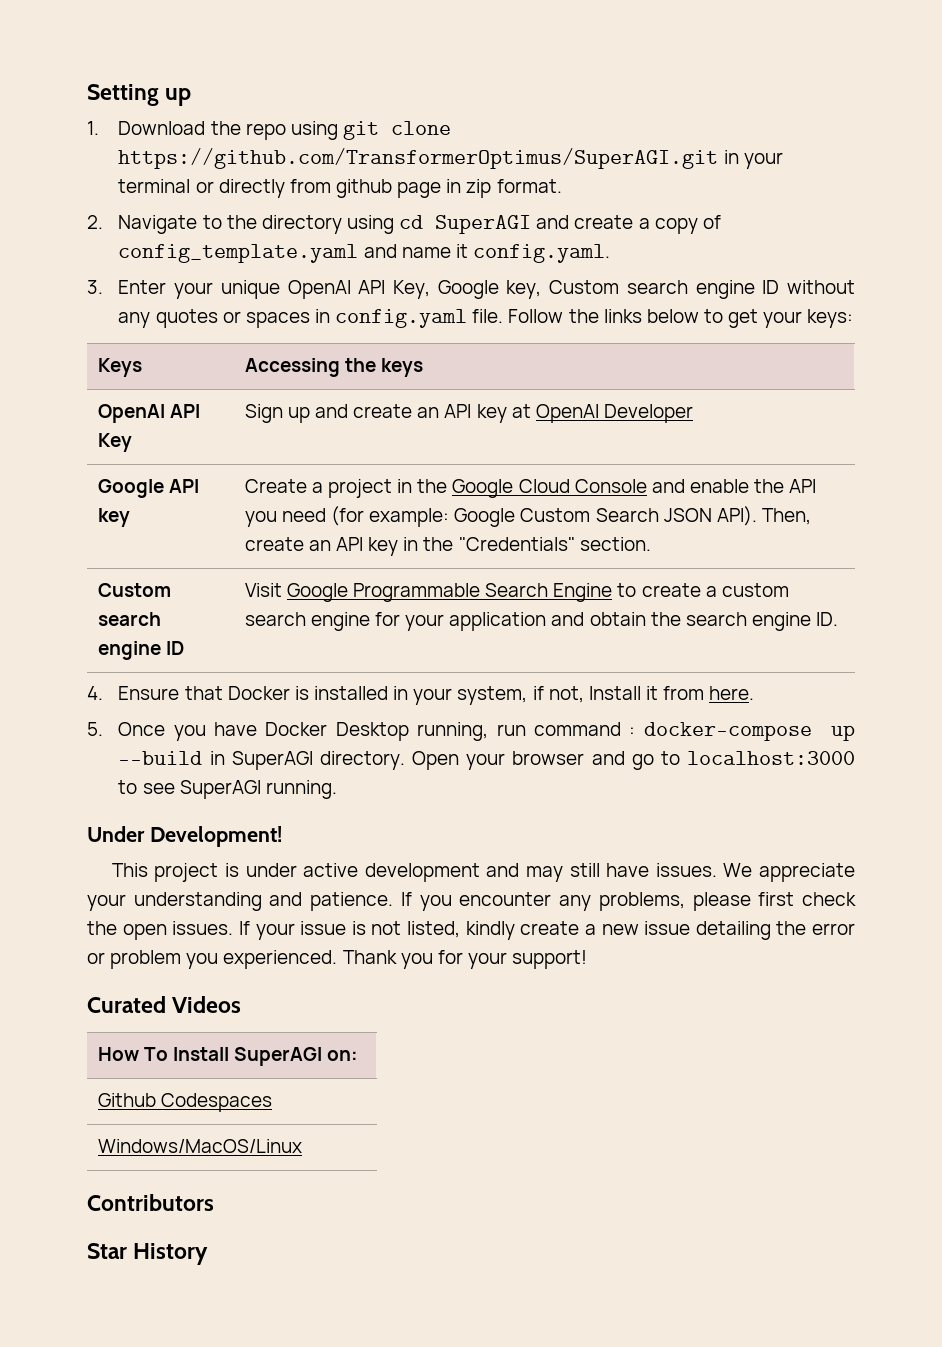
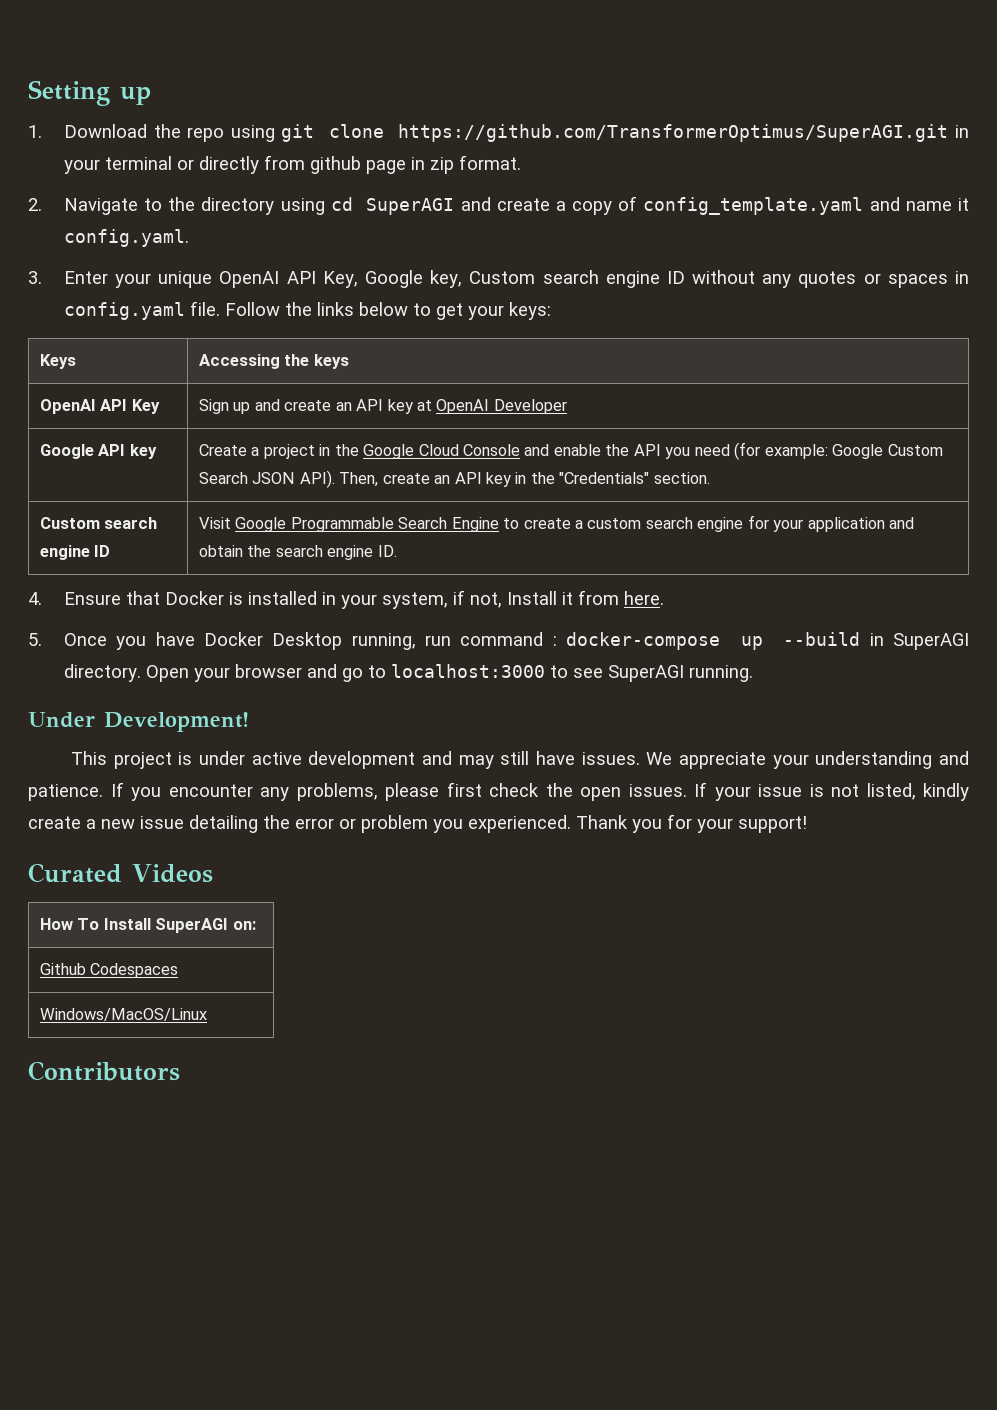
- Star History

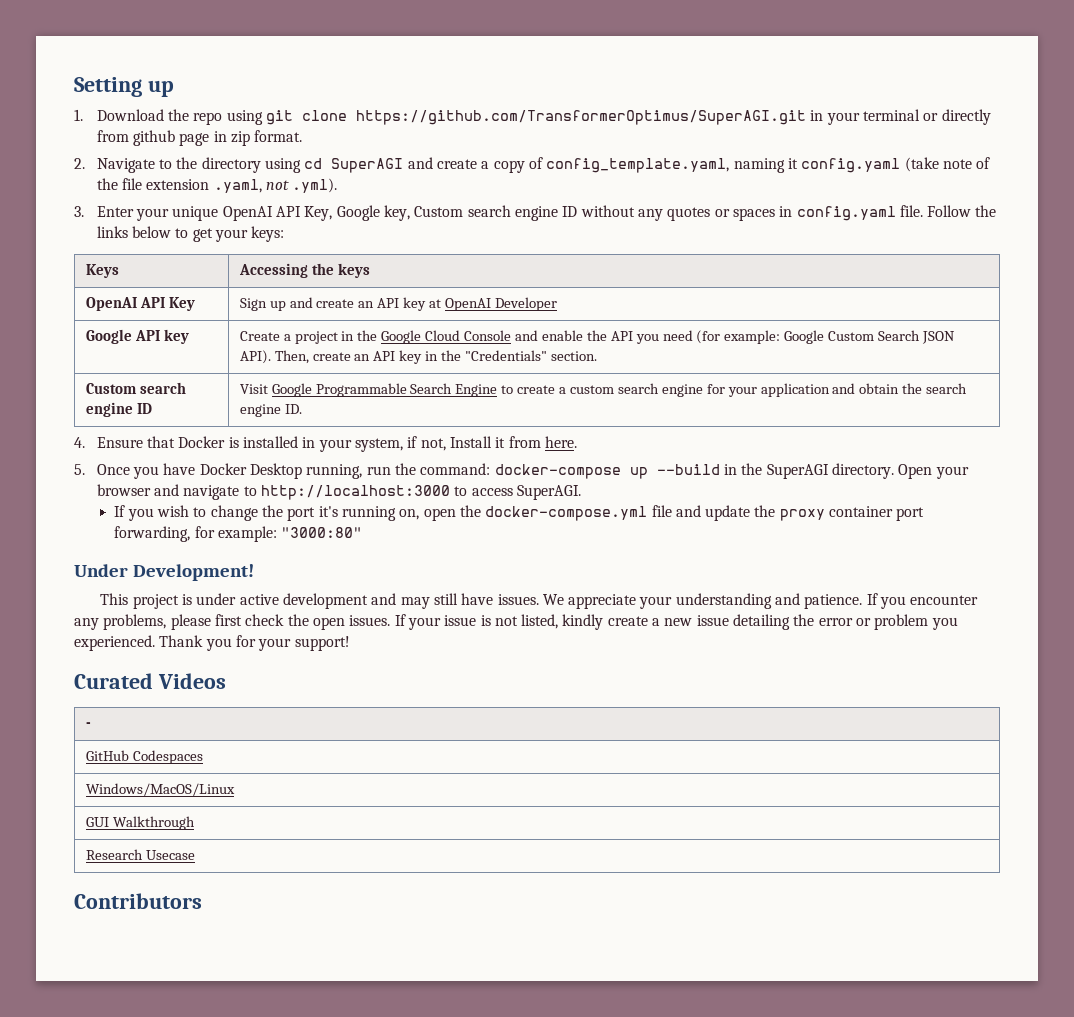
- 2. Navigate to the directory using cd SuperAGI and create a copy of config_template.yaml and name it config.yaml.
+ 2. Navigate to the directory using cd SuperAGI and create a copy of config_template.yaml, naming it config.yaml (take note of the file extension .yaml, not .yml).
- 5. Once you have Docker Desktop running, run command : docker-compose up --build in SuperAGI directory.
+ 5. Once you have Docker Desktop running, run the command: docker-compose up --build in the SuperAGI directory.
- Open your browser and go to localhost:3000 to see SuperAGI running.
+ Open your browser and navigate to http://localhost:3000 to access SuperAGI.
+ If you wish to change the port it's running on, open the docker-compose.yml file and update the proxy container port forwarding, for example: "3000:80"
- How To Install SuperAGI on:
- Github Codespaces
+ -
+ GitHub Codespaces
  Windows/MacOS/Linux
+ GUI Walkthrough
+ Research Usecase

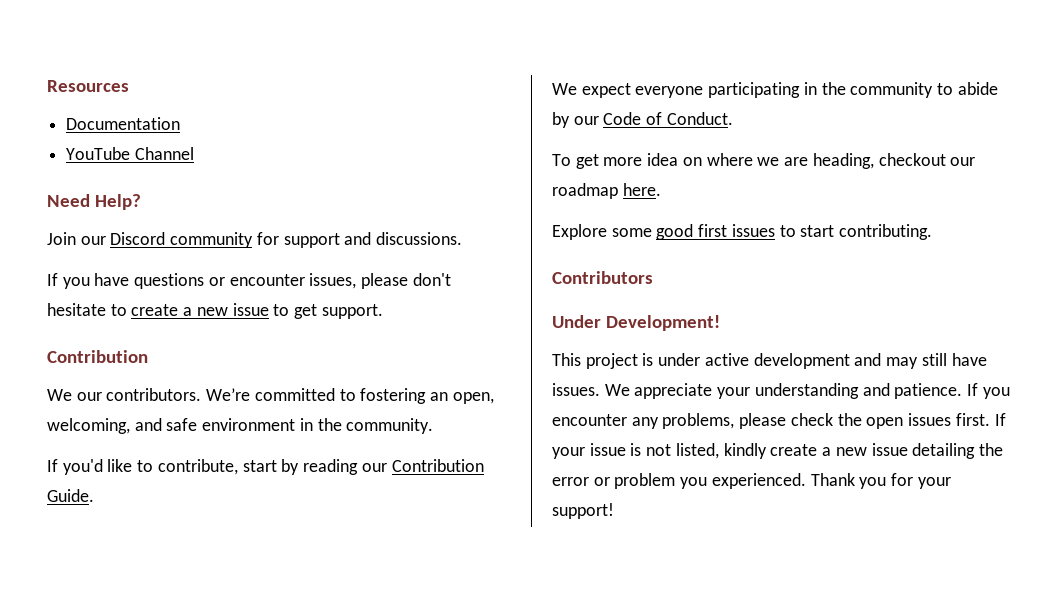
- Setting up
- 1. Download the repo using git clone https://github.com/TransformerOptimus/SuperAGI.git in your terminal or directly from github page in zip format.
- 2. Navigate to the directory using cd SuperAGI and create a copy of config_template.yaml, naming it config.yaml (take note of the file extension .yaml, not .yml).
- 3. Enter your unique OpenAI API Key, Google key, Custom search engine ID without any quotes or spaces in config.yaml file. Follow the links below to get your keys:
- Keys | Accessing the keys
- OpenAI API Key | Sign up and create an API key at OpenAI Developer
- Google API key | Create a project in the Google Cloud Console and enable the API you need (for example: Google Custom Search JSON API). Then, create an API key in the "Credentials" section.
- Custom search engine ID | Visit Google Programmable Search Engine to create a custom search engine for your application and obtain the search engine ID.
- 4. Ensure that Docker is installed in your system, if not, Install it from here.
- 5. Once you have Docker Desktop running, run the command: docker-compose up --build in the SuperAGI directory. Open your browser and navigate to http://localhost:3000 to access SuperAGI.
- If you wish to change the port it's running on, open the docker-compose.yml file and update the proxy container port forwarding, for example: "3000:80"
+ Resources
+ Documentation
+ YouTube Channel
+ Need Help?
+ Join our Discord community for support and discussions.
+ If you have questions or encounter issues, please don't hesitate to create a new issue to get support.
+ Contribution
+ We our contributors. We’re committed to fostering an open, welcoming, and safe environment in the community.
+ If you'd like to contribute, start by reading our Contribution Guide.
+ We expect everyone participating in the community to abide by our Code of Conduct.
+ To get more idea on where we are heading, checkout our roadmap here.
+ Explore some good first issues to start contributing.
+ Contributors
- If you encounter any problems, please first check the open issues.
+ If you encounter any problems, please check the open issues first.
- Curated Videos
- -
- GitHub Codespaces
- Windows/MacOS/Linux
- GUI Walkthrough
- Research Usecase
- Contributors

